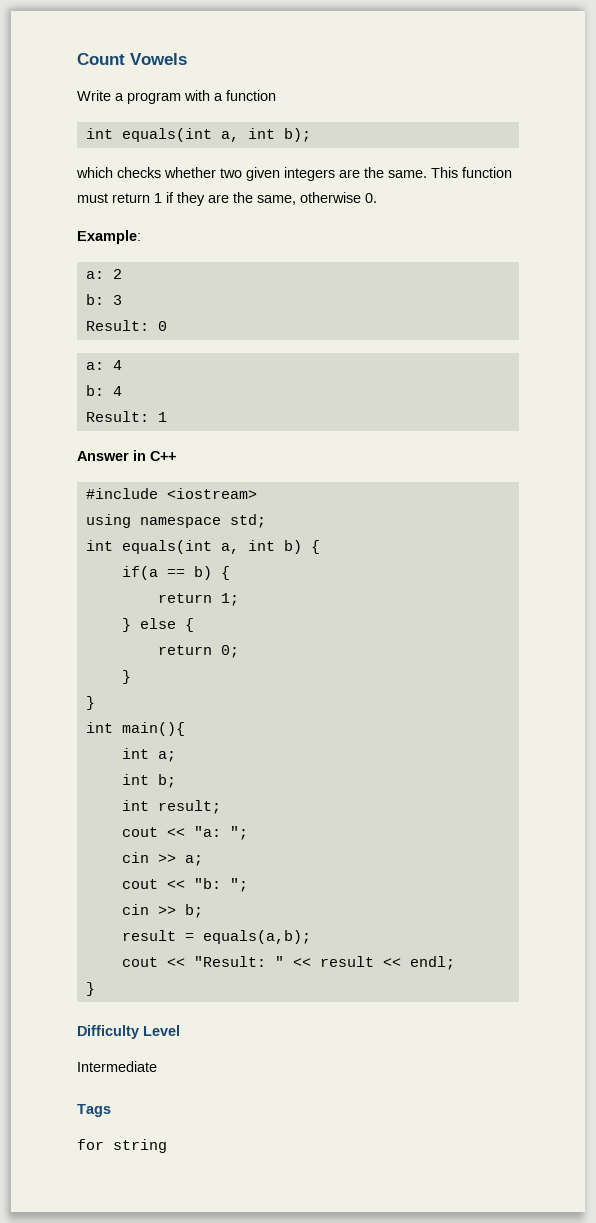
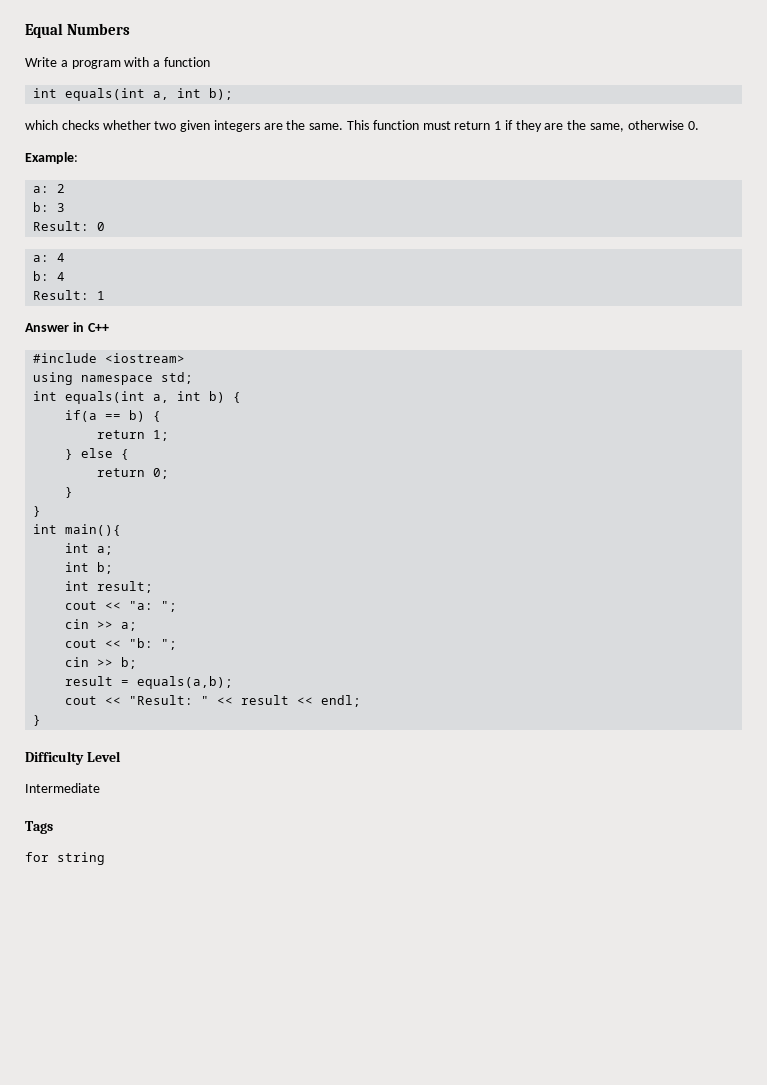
- Count Vowels
+ Equal Numbers

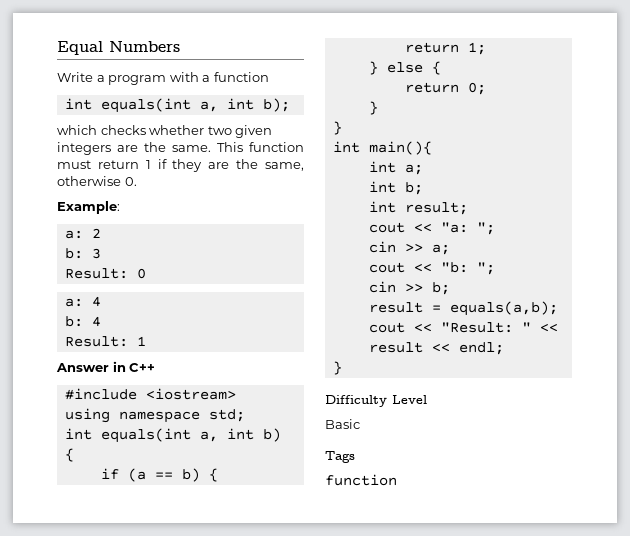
- if(a == b) {
+ if (a == b) {
- Intermediate
+ Basic
  Tags
- for string
+ function

